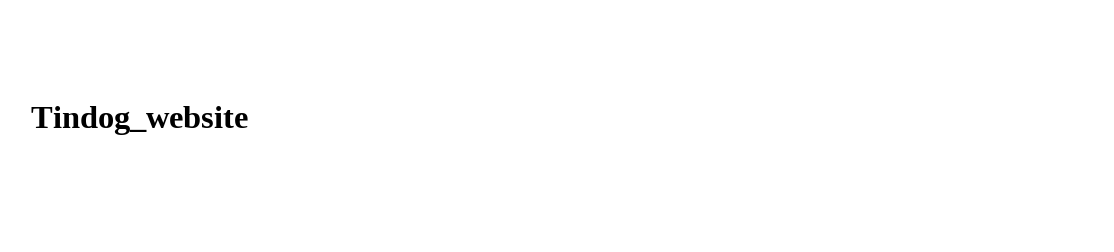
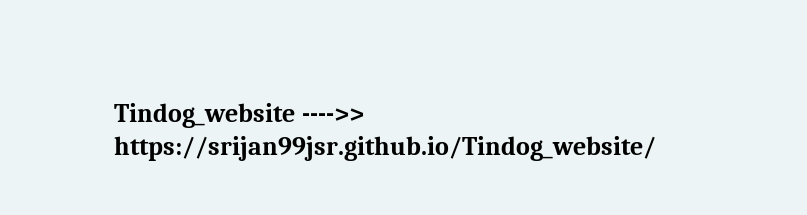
- Tindog_website
+ Tindog_website ---->> https://srijan99jsr.github.io/Tindog_website/

